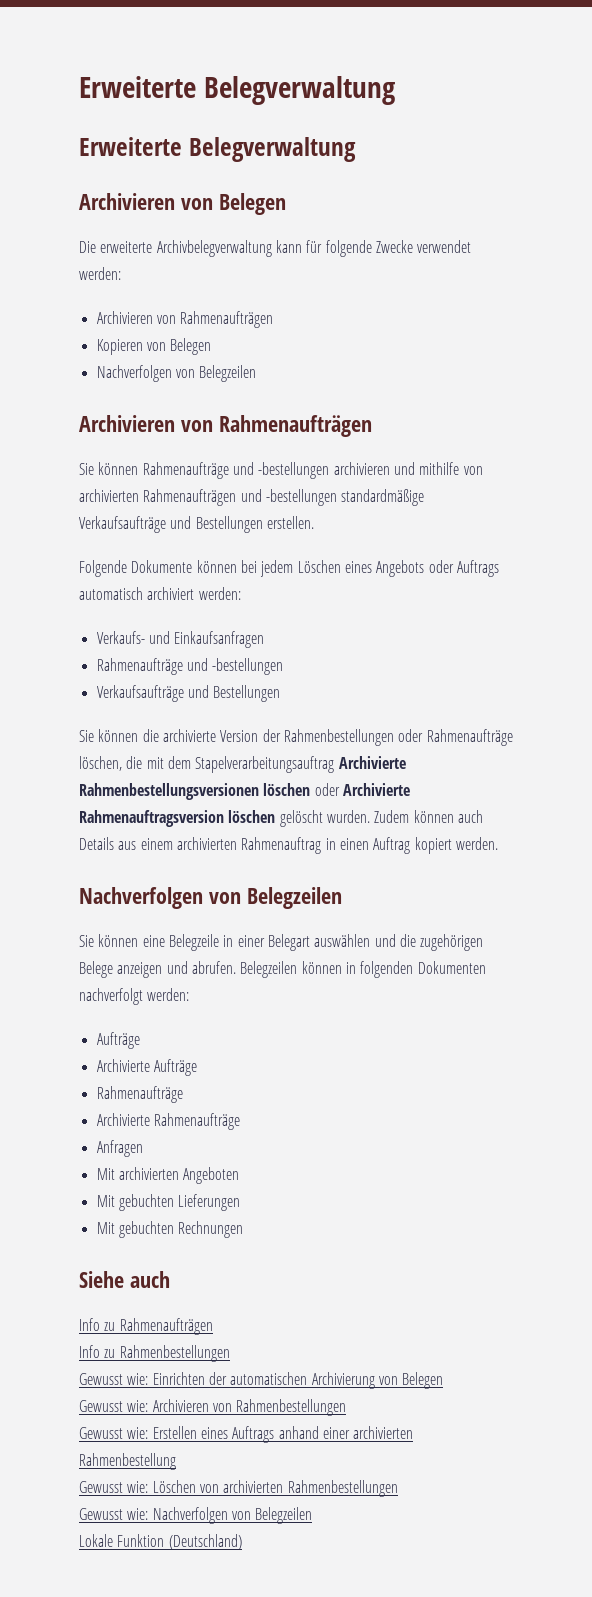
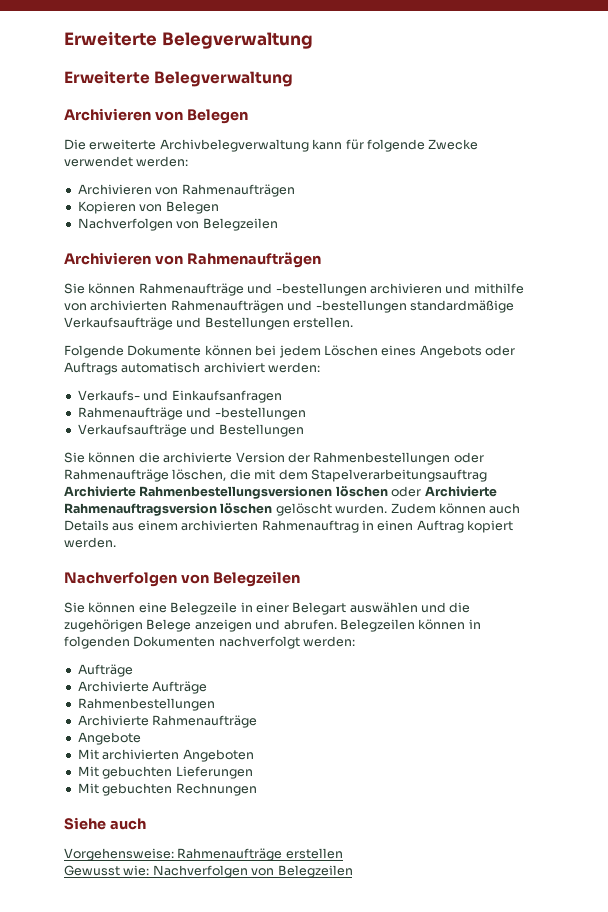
  Archivierte Aufträge
- Rahmenaufträge
+ Rahmenbestellungen
- Anfragen
+ Angebote
- Info zu Rahmenaufträgen
- Info zu Rahmenbestellungen
- Gewusst wie: Einrichten der automatischen Archivierung von Belegen
- Gewusst wie: Archivieren von Rahmenbestellungen
- Gewusst wie: Erstellen eines Auftrags anhand einer archivierten Rahmenbestellung
- Gewusst wie: Löschen von archivierten Rahmenbestellungen
+ Vorgehensweise: Rahmenaufträge erstellen
- Lokale Funktion (Deutschland)

